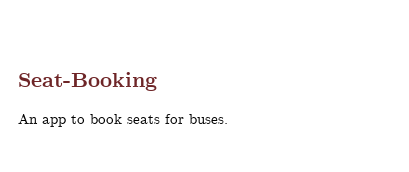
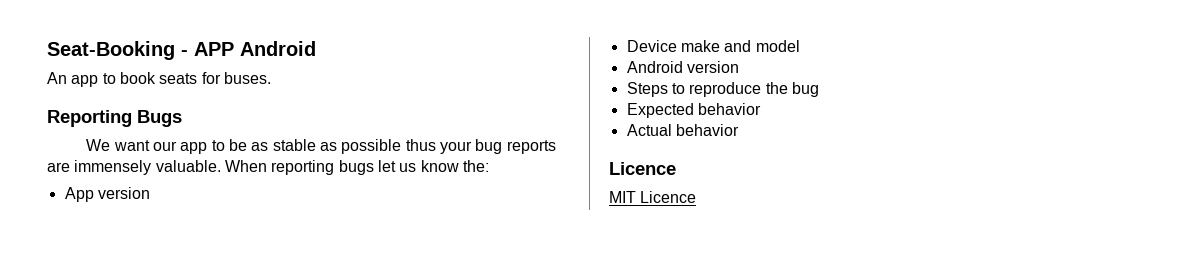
- Seat-Booking
+ Seat-Booking - APP Android
+ Reporting Bugs
+ We want our app to be as stable as possible thus your bug reports are immensely valuable. When reporting bugs let us know the:
+ App version
+ Device make and model
+ Android version
+ Steps to reproduce the bug
+ Expected behavior
+ Actual behavior
+ Licence
+ MIT Licence

